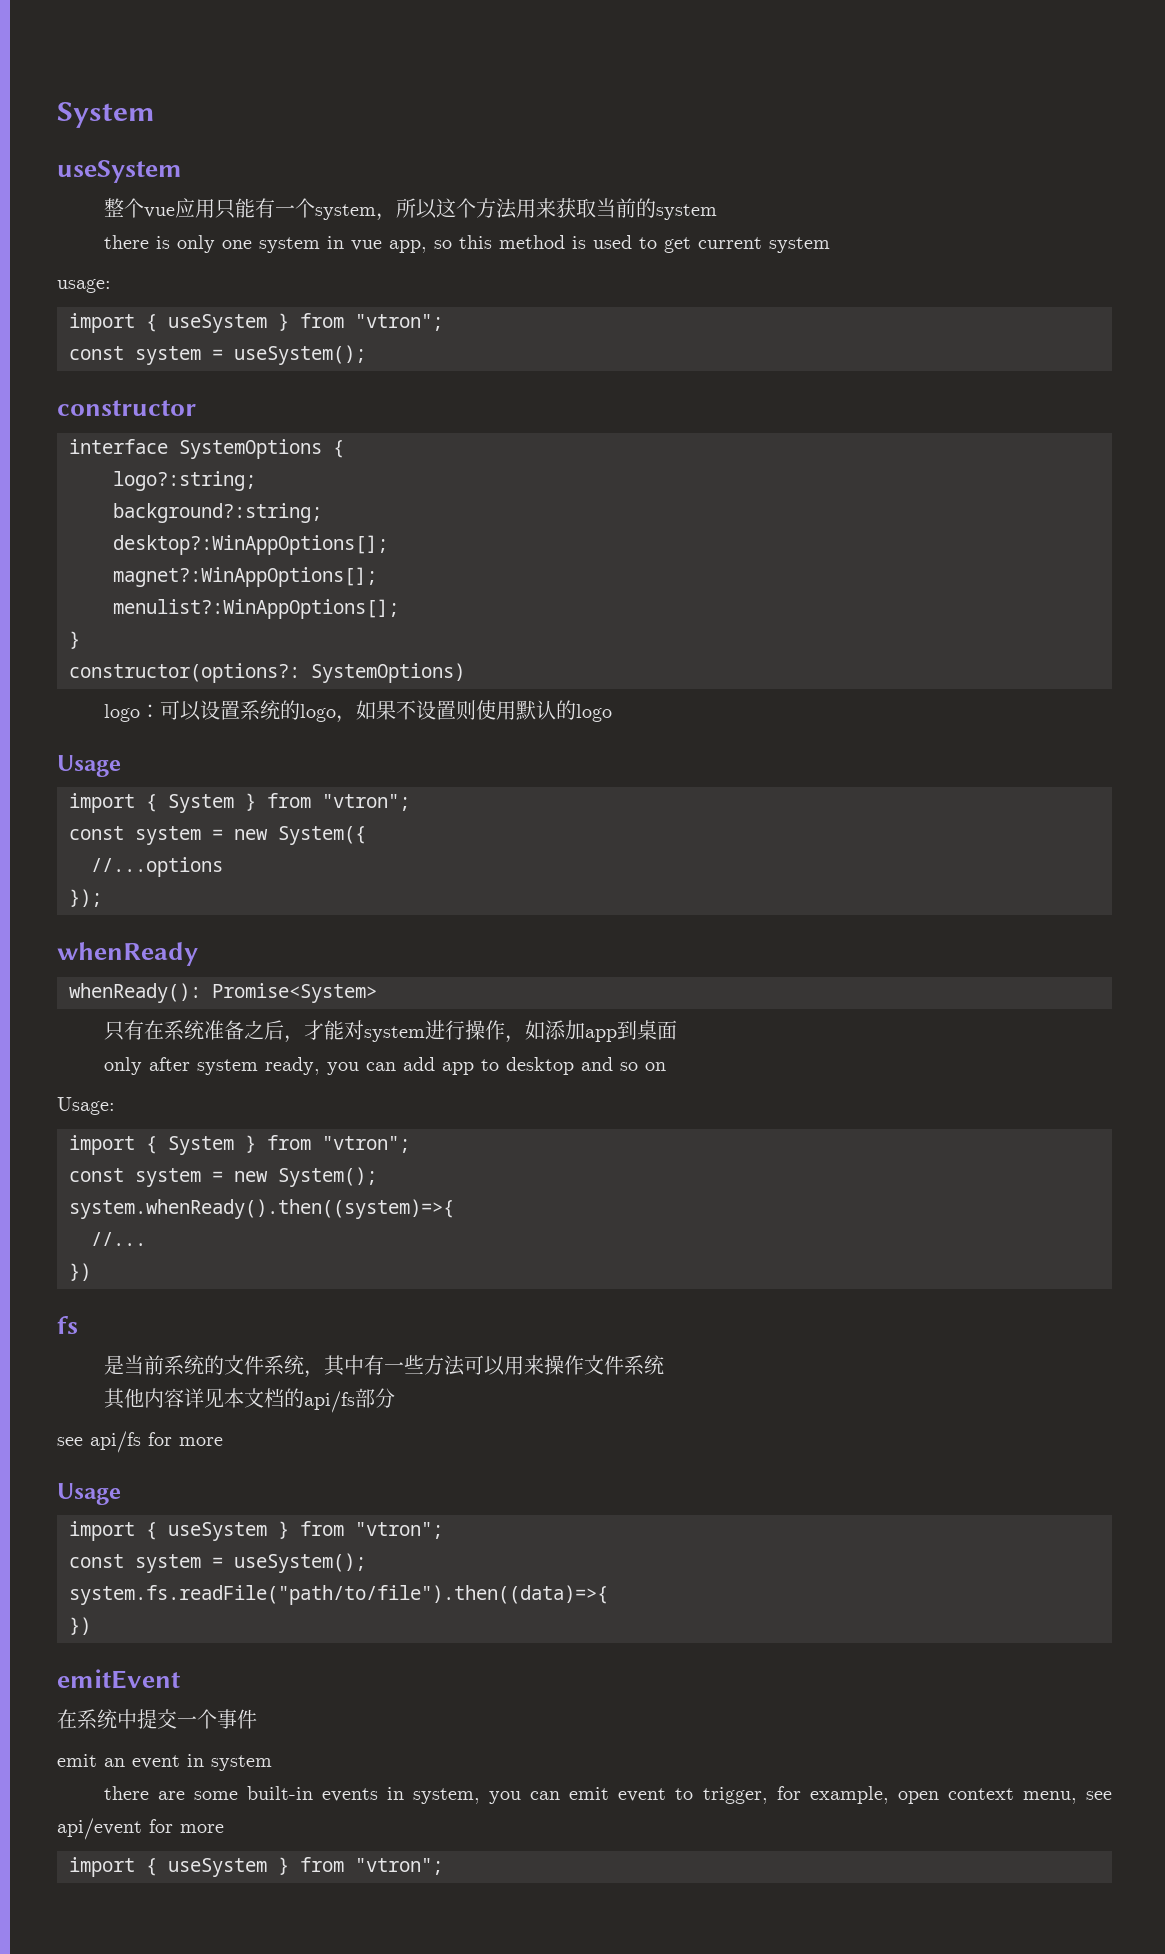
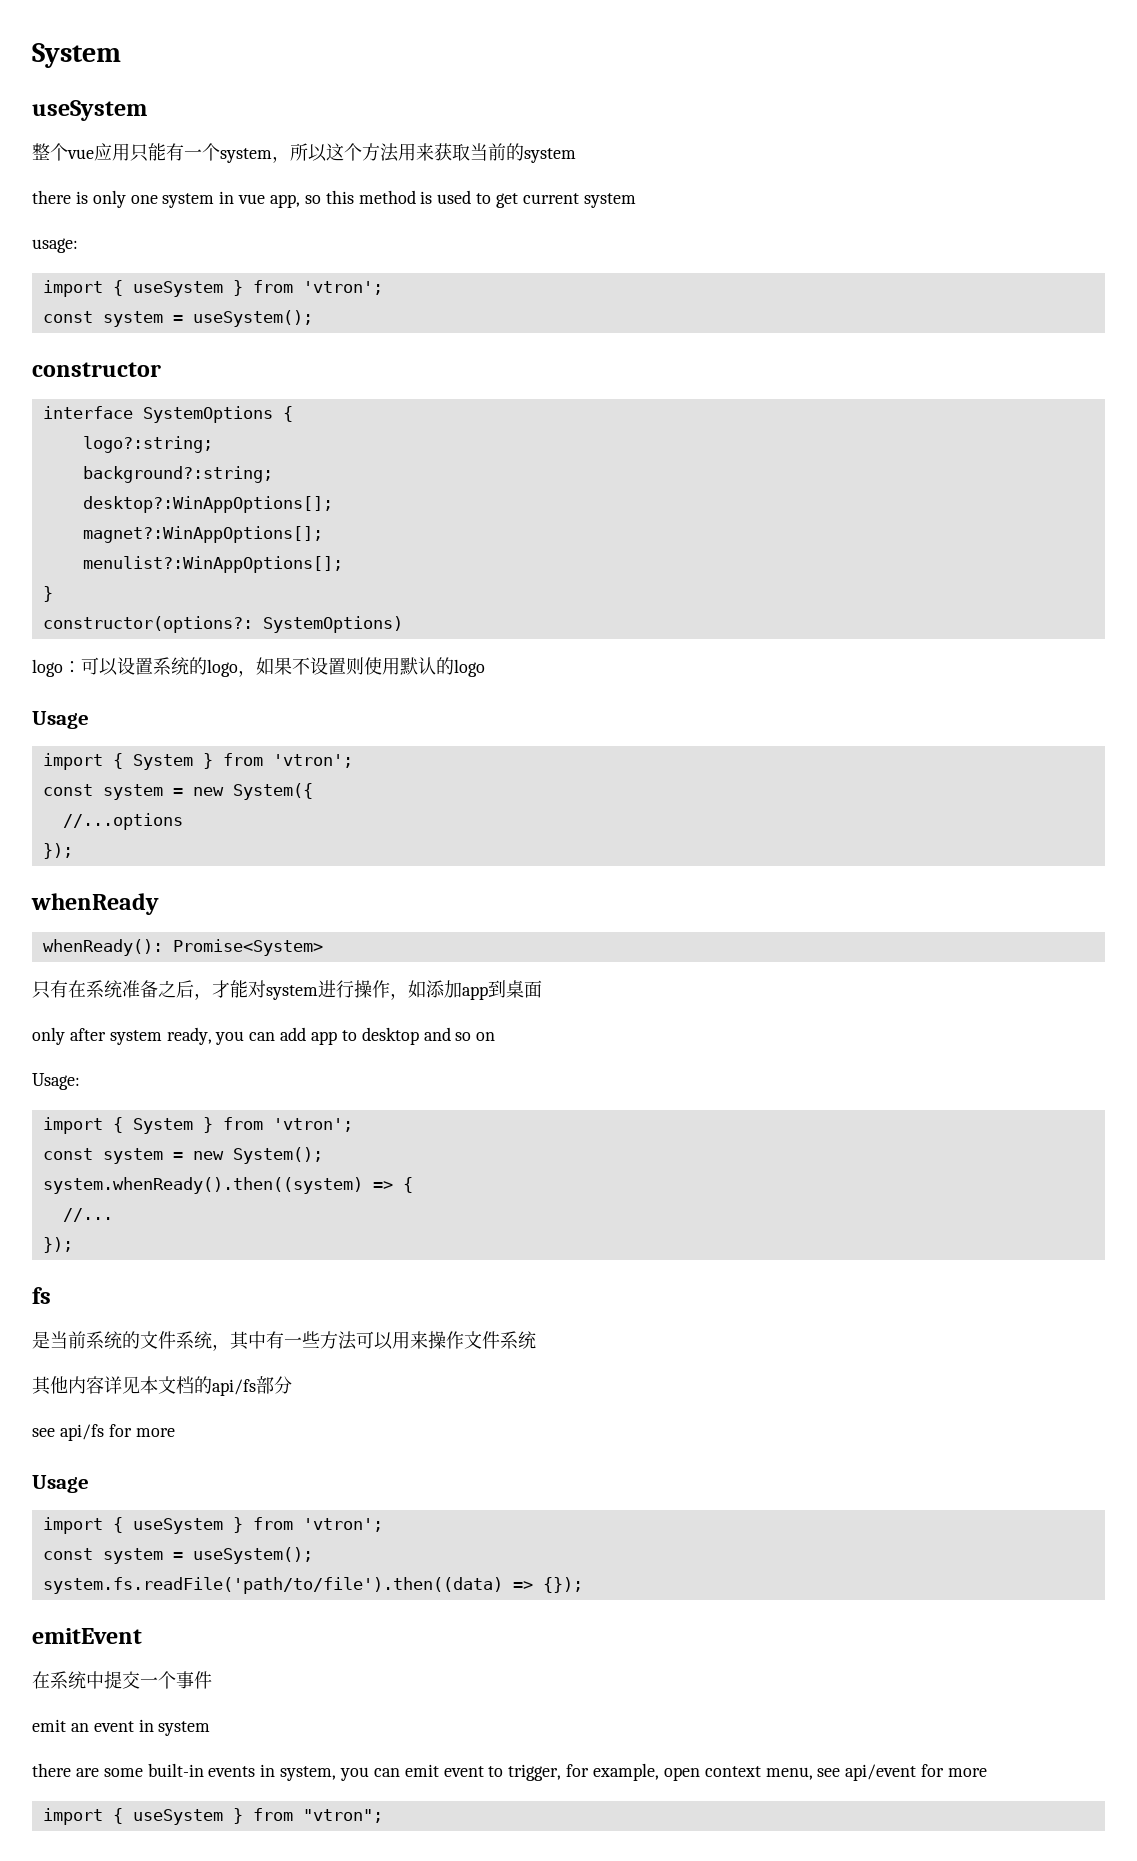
  usage:
- import { useSystem } from "vtron";
+ import { useSystem } from 'vtron';
  logo：可以设置系统的logo，如果不设置则使用默认的logo
  Usage
- import { System } from "vtron";
+ import { System } from 'vtron';
  Usage:
- import { System } from "vtron";
+ import { System } from 'vtron';
- system.whenReady().then((system)=>{
+ system.whenReady().then((system) => {
  //...
- })
+ });
  see api/fs for more
  Usage
- import { useSystem } from "vtron";
+ import { useSystem } from 'vtron';
  const system = useSystem();
- system.fs.readFile("path/to/file").then((data)=>{
- })
+ system.fs.readFile('path/to/file').then((data) => {});

